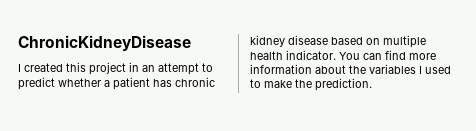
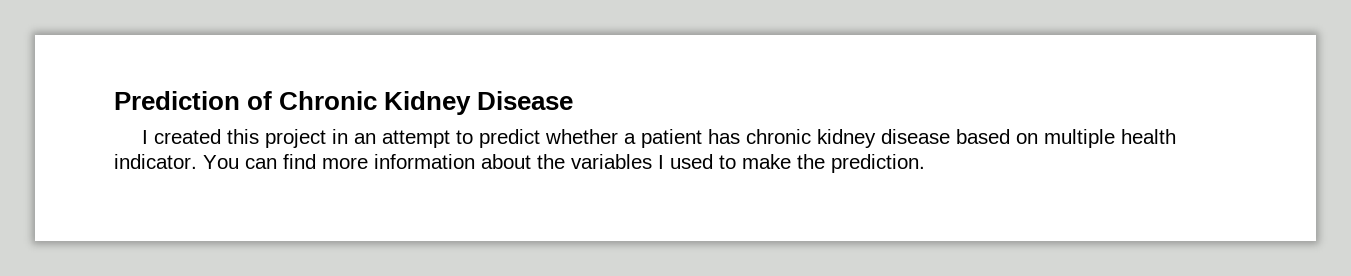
- ChronicKidneyDisease
+ Prediction of Chronic Kidney Disease

